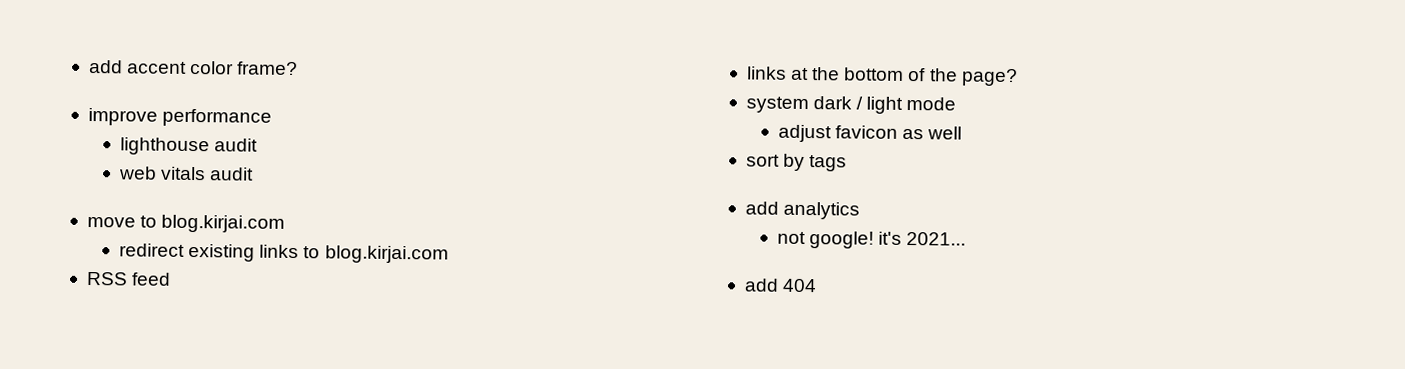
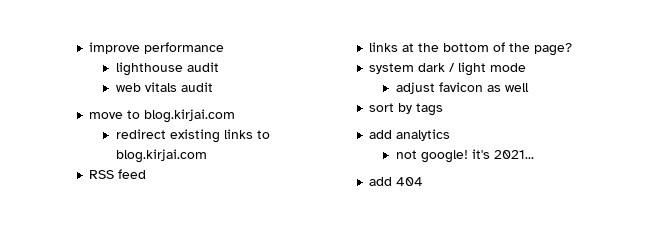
- add accent color frame?

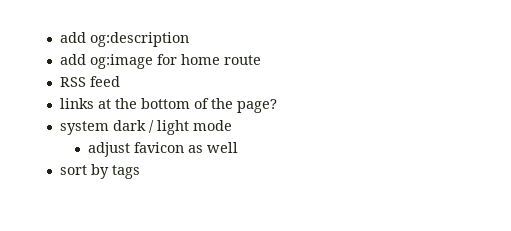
- improve performance
- lighthouse audit
- web vitals audit
- move to blog.kirjai.com
- redirect existing links to blog.kirjai.com
+ add og:description
+ add og:image for home route
- add analytics
- not google! it's 2021...
- add 404

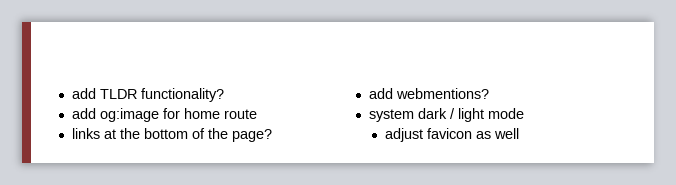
- add og:description
+ add TLDR functionality?
- RSS feed
+ add webmentions?
- sort by tags

